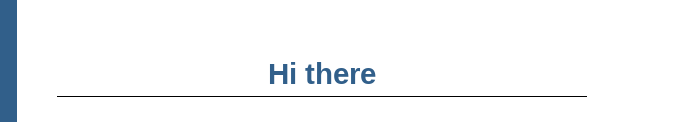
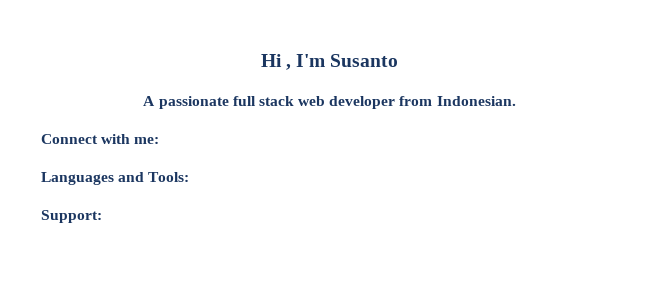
- Hi there
+ Hi , I'm Susanto
+ A passionate full stack web developer from Indonesian.
+ Connect with me:
+ Languages and Tools:
+ Support:

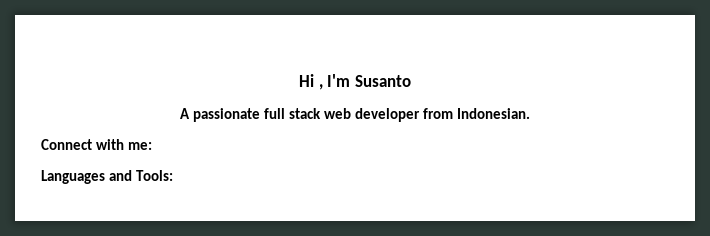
- Support:

